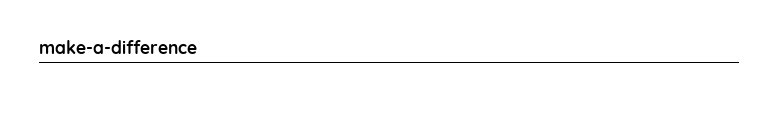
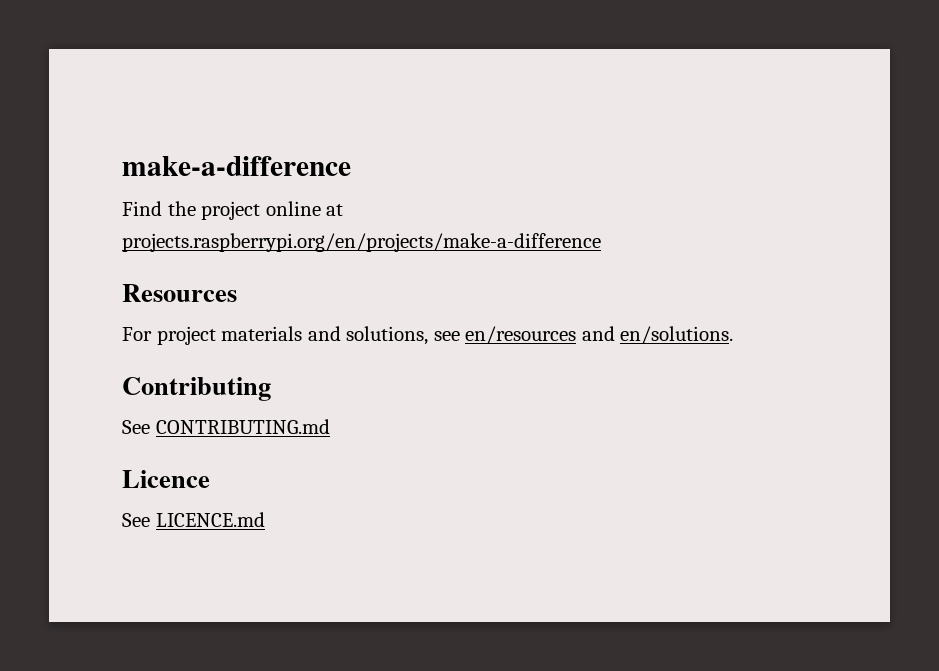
+ Find the project online at projects.raspberrypi.org/en/projects/make-a-difference
+ Resources
+ For project materials and solutions, see en/resources and en/solutions.
+ Contributing
+ See CONTRIBUTING.md
+ Licence
+ See LICENCE.md

